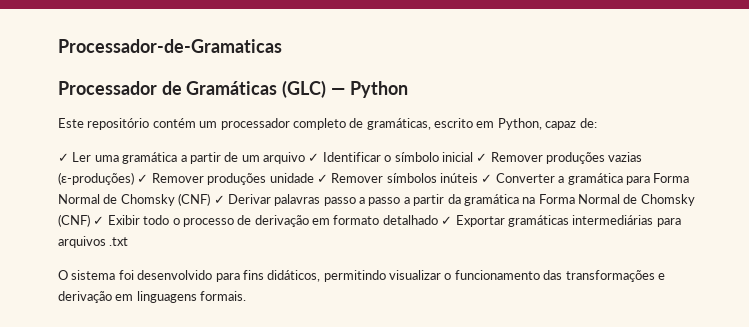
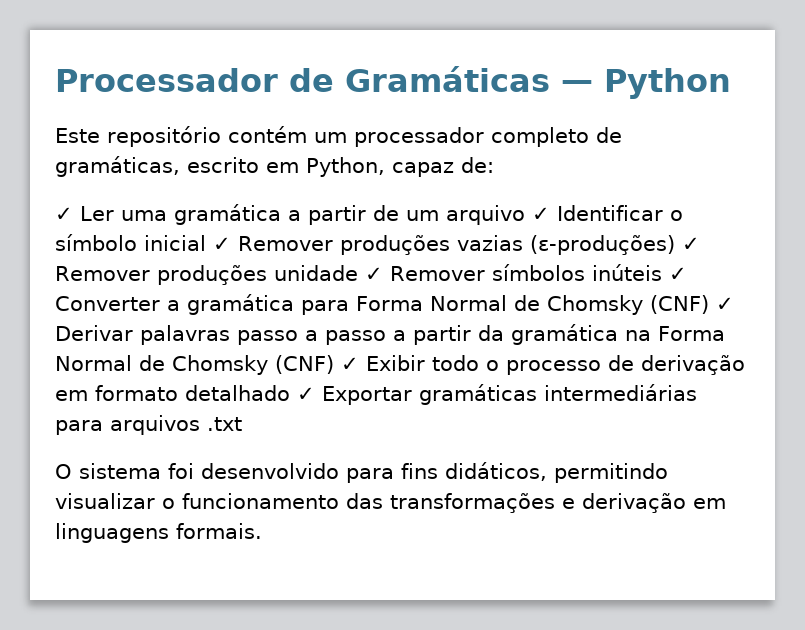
- Processador-de-Gramaticas
- Processador de Gramáticas (GLC) — Python
+ Processador de Gramáticas — Python

